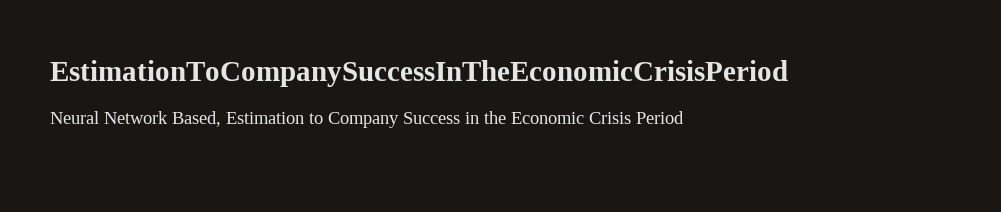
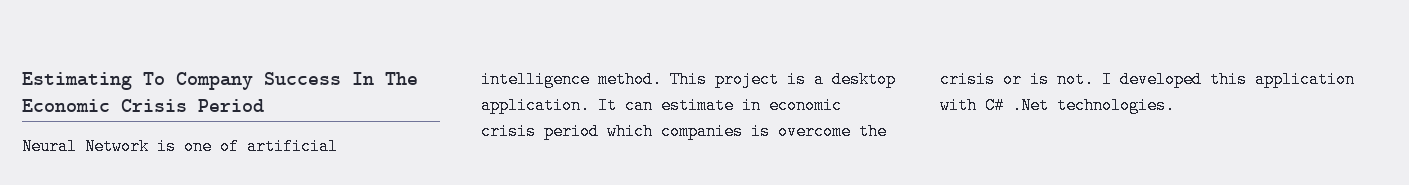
- EstimationToCompanySuccessInTheEconomicCrisisPeriod
- Neural Network Based, Estimation to Company Success in the Economic Crisis Period
+ Estimating To Company Success In The Economic Crisis Period
+ Neural Network is one of artificial intelligence method. This project is a desktop application. It can estimate in economic crisis period which companies is overcome the crisis or is not. I developed this application with C# .Net technologies.

